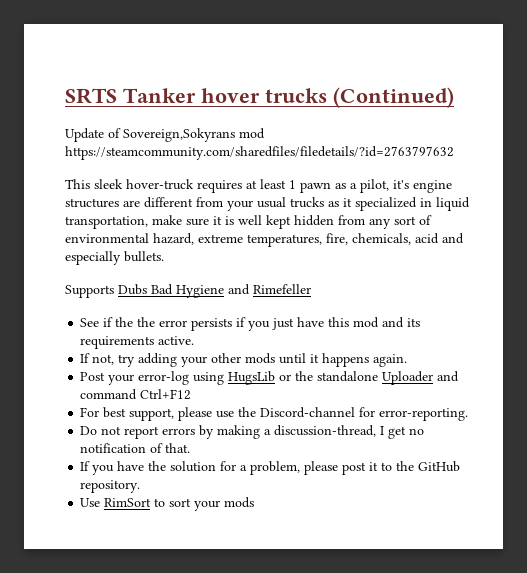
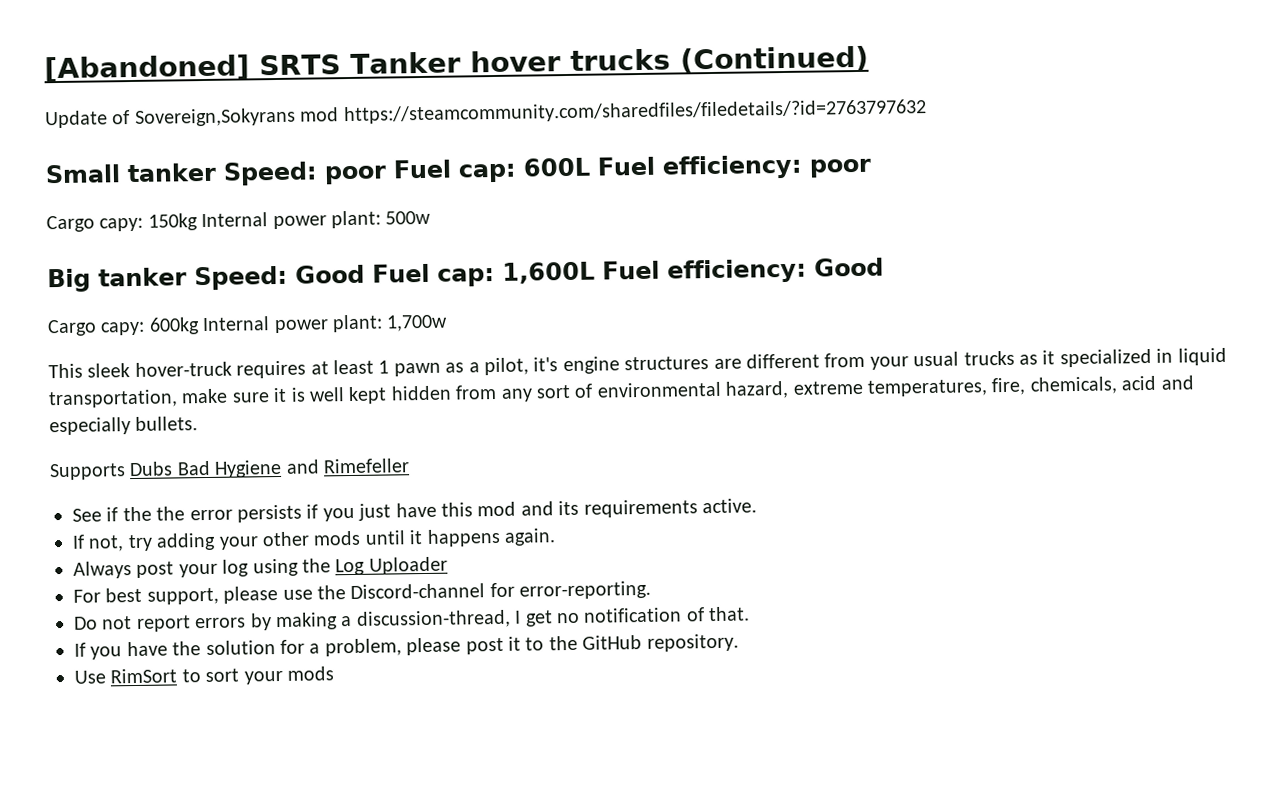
- SRTS Tanker hover trucks (Continued)
+ [Abandoned] SRTS Tanker hover trucks (Continued)
+ Small tanker Speed: poor Fuel cap: 600L Fuel efficiency: poor
+ Cargo capy: 150kg Internal power plant: 500w
+ Big tanker Speed: Good Fuel cap: 1,600L Fuel efficiency: Good
+ Cargo capy: 600kg Internal power plant: 1,700w
- Post your error-log using HugsLib or the standalone Uploader and command Ctrl+F12
+ Always post your log using the Log Uploader

